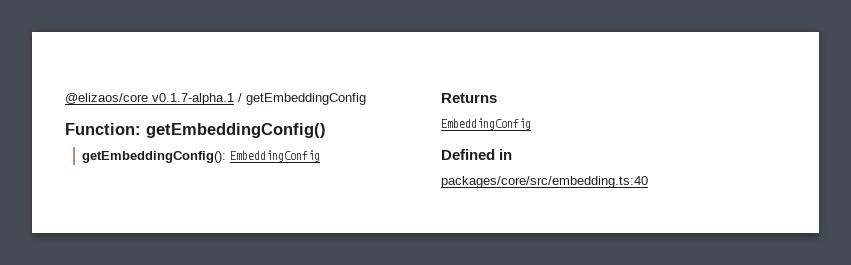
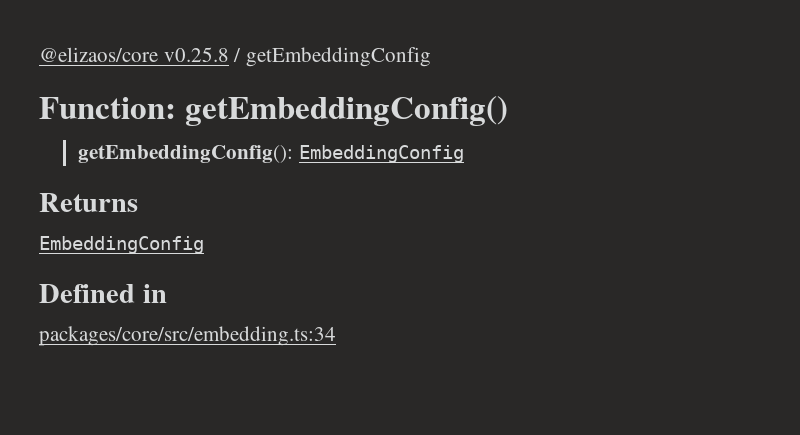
- @elizaos/core v0.1.7-alpha.1 / getEmbeddingConfig
+ @elizaos/core v0.25.8 / getEmbeddingConfig
- packages/core/src/embedding.ts:40
+ packages/core/src/embedding.ts:34

